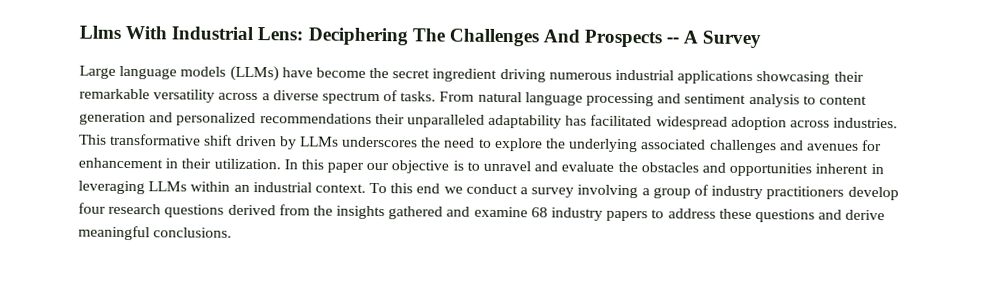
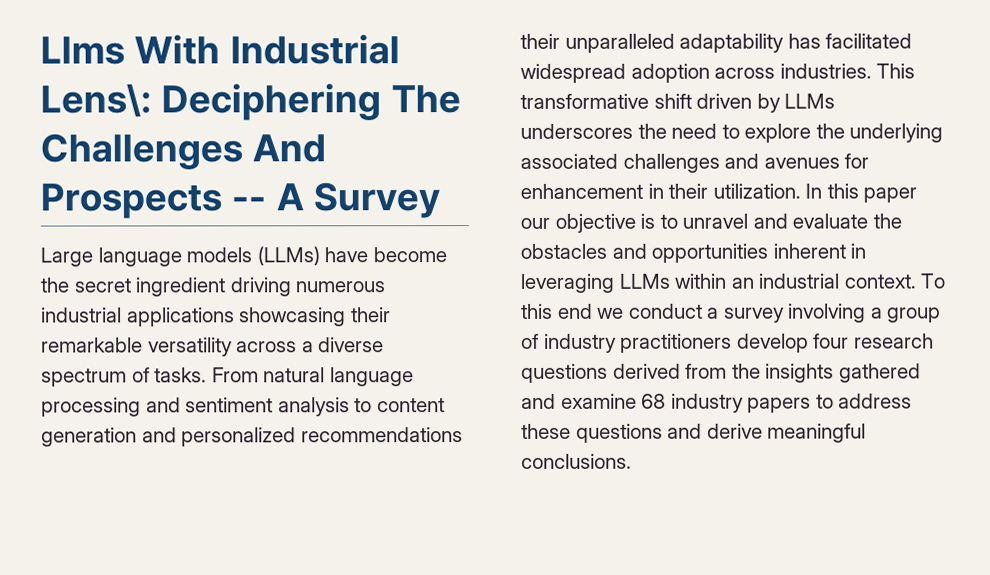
- Llms With Industrial Lens: Deciphering The Challenges And Prospects -- A Survey
+ Llms With Industrial Lens\: Deciphering The Challenges And Prospects -- A Survey

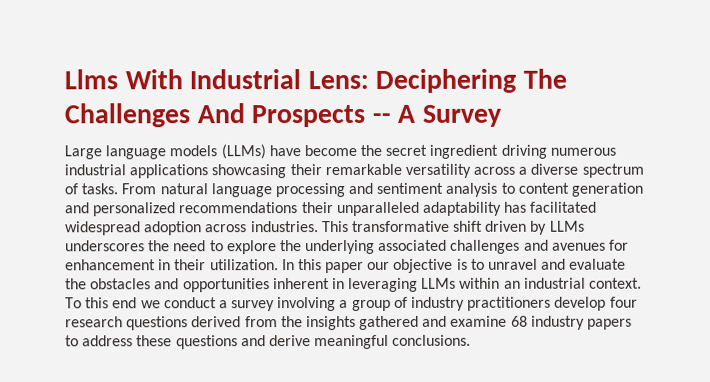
- Llms With Industrial Lens\: Deciphering The Challenges And Prospects -- A Survey
+ Llms With Industrial Lens: Deciphering The Challenges And Prospects -- A Survey

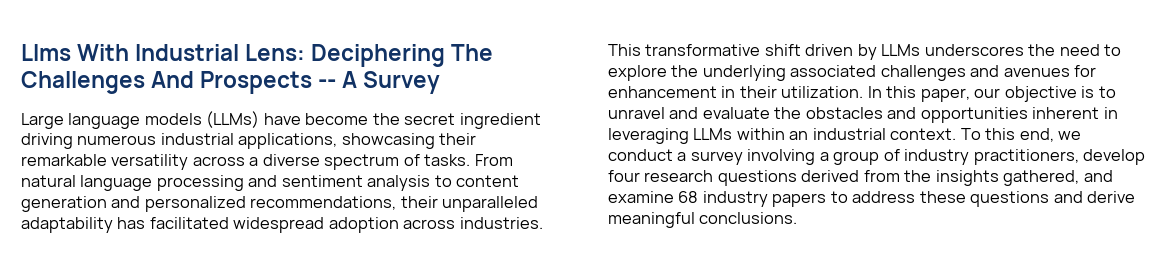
- Large language models (LLMs) have become the secret ingredient driving numerous industrial applications showcasing their remarkable versatility across a diverse spectrum of tasks.
+ Large language models (LLMs) have become the secret ingredient driving numerous industrial applications, showcasing their remarkable versatility across a diverse spectrum of tasks.
- From natural language processing and sentiment analysis to content generation and personalized recommendations their unparalleled adaptability has facilitated widespread adoption across industries.
+ From natural language processing and sentiment analysis to content generation and personalized recommendations, their unparalleled adaptability has facilitated widespread adoption across industries.
- In this paper our objective is to unravel and evaluate the obstacles and opportunities inherent in leveraging LLMs within an industrial context.
+ In this paper, our objective is to unravel and evaluate the obstacles and opportunities inherent in leveraging LLMs within an industrial context.
- To this end we conduct a survey involving a group of industry practitioners develop four research questions derived from the insights gathered and examine 68 industry papers to address these questions and derive meaningful conclusions.
+ To this end, we conduct a survey involving a group of industry practitioners, develop four research questions derived from the insights gathered, and examine 68 industry papers to address these questions and derive meaningful conclusions.

